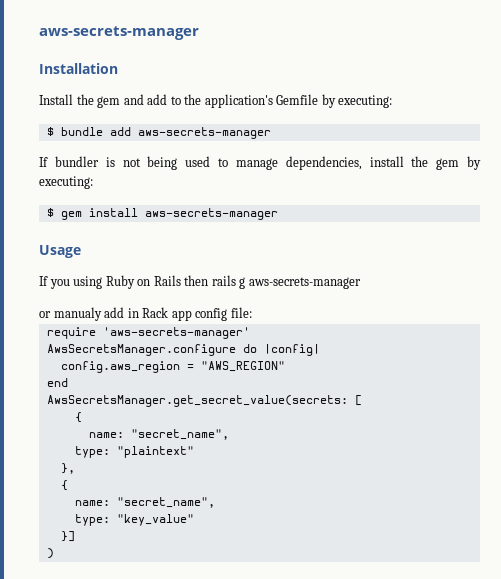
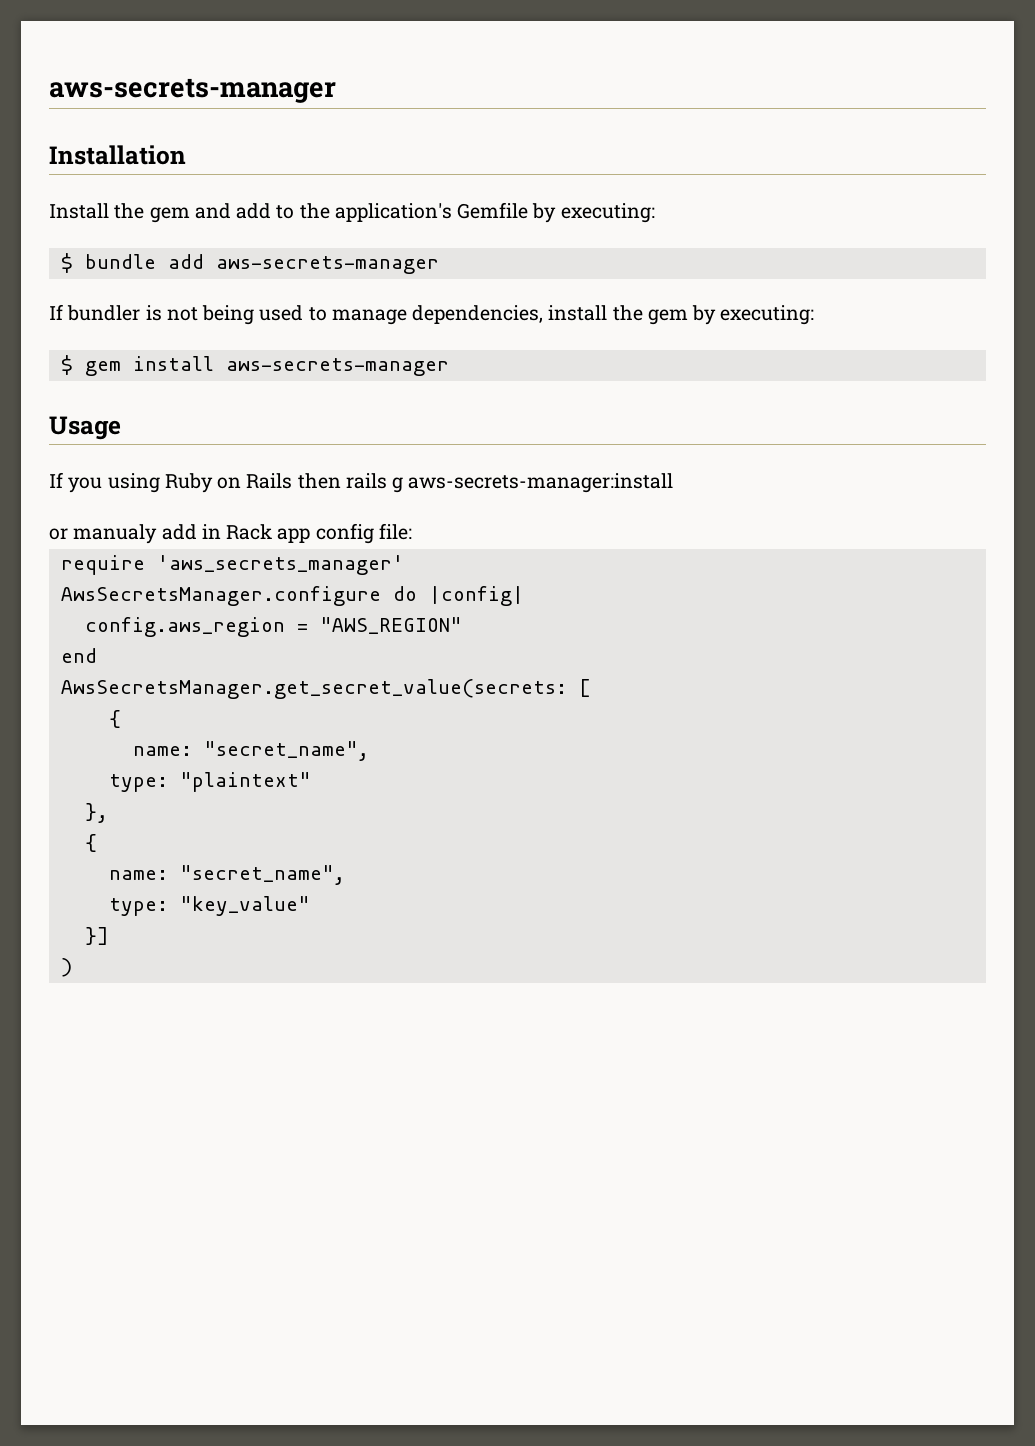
- If you using Ruby on Rails then rails g aws-secrets-manager
+ If you using Ruby on Rails then rails g aws-secrets-manager:install
- require 'aws-secrets-manager'
+ require 'aws_secrets_manager'

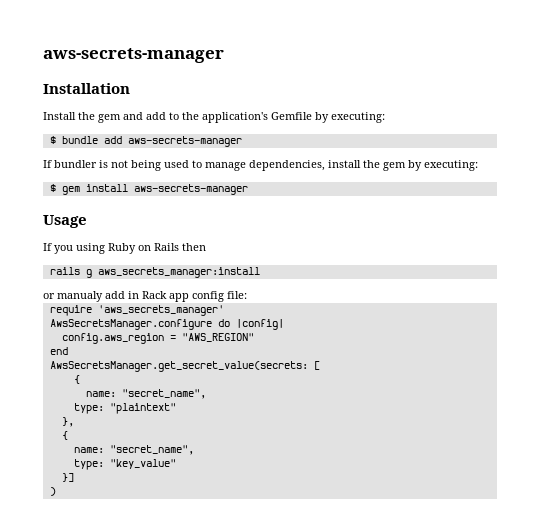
- If you using Ruby on Rails then rails g aws-secrets-manager:install
+ If you using Ruby on Rails then
+ rails g aws_secrets_manager:install

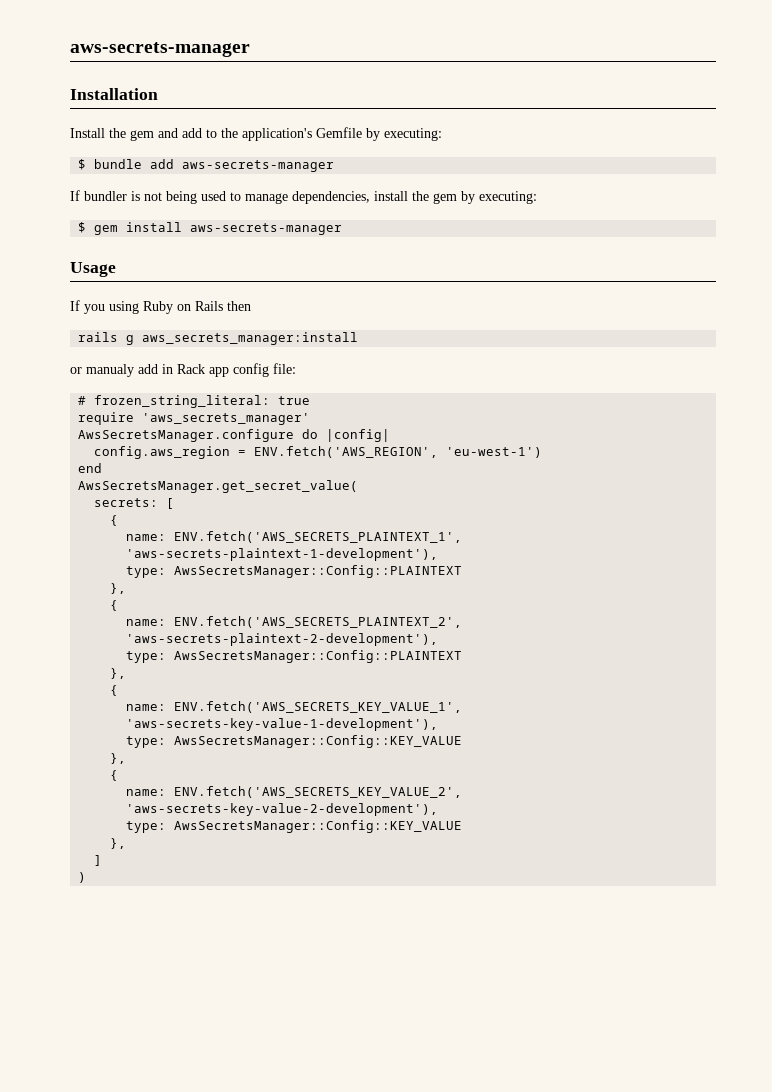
+ # frozen_string_literal: true
- config.aws_region = "AWS_REGION"
+ config.aws_region = ENV.fetch('AWS_REGION', 'eu-west-1')
- AwsSecretsManager.get_secret_value(secrets: [
+ AwsSecretsManager.get_secret_value(
+ secrets: [
  {
- name: "secret_name",
- type: "plaintext"
+ name: ENV.fetch('AWS_SECRETS_PLAINTEXT_1', 'aws-secrets-plaintext-1-development'),
+ type: AwsSecretsManager::Config::PLAINTEXT
  },
  {
- name: "secret_name",
- type: "key_value"
- }]
+ name: ENV.fetch('AWS_SECRETS_PLAINTEXT_2', 'aws-secrets-plaintext-2-development'),
+ type: AwsSecretsManager::Config::PLAINTEXT
+ },
+ {
+ name: ENV.fetch('AWS_SECRETS_KEY_VALUE_1', 'aws-secrets-key-value-1-development'),
+ type: AwsSecretsManager::Config::KEY_VALUE
+ },
+ {
+ name: ENV.fetch('AWS_SECRETS_KEY_VALUE_2', 'aws-secrets-key-value-2-development'),
+ type: AwsSecretsManager::Config::KEY_VALUE
+ },
+ ]

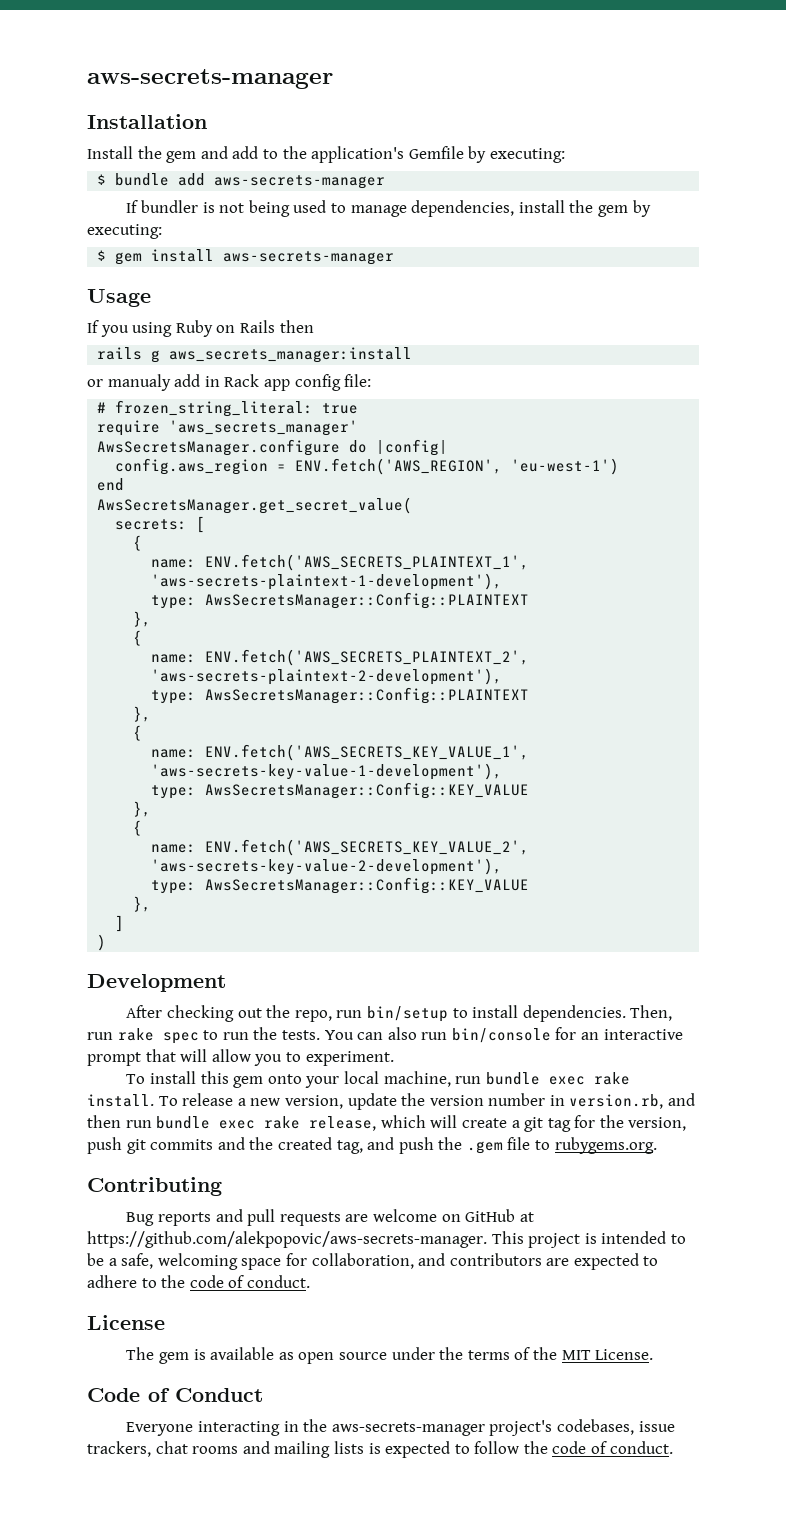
+ Development
+ After checking out the repo, run bin/setup to install dependencies. Then, run rake spec to run the tests. You can also run bin/console for an interactive prompt that will allow you to experiment.
+ To install this gem onto your local machine, run bundle exec rake install. To release a new version, update the version number in version.rb, and then run bundle exec rake release, which will create a git tag for the version, push git commits and the created tag, and push the .gem file to rubygems.org.
+ Contributing
+ Bug reports and pull requests are welcome on GitHub at https://github.com/alekpopovic/aws-secrets-manager. This project is intended to be a safe, welcoming space for collaboration, and contributors are expected to adhere to the code of conduct.
+ License
+ The gem is available as open source under the terms of the MIT License.
+ Code of Conduct
+ Everyone interacting in the aws-secrets-manager project's codebases, issue trackers, chat rooms and mailing lists is expected to follow the code of conduct.

